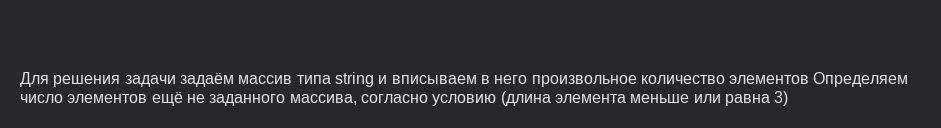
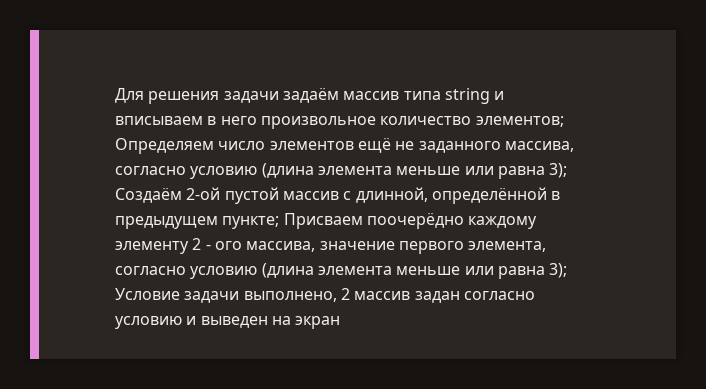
- Для решения задачи задаём массив типа string и вписываем в него произвольное количество элементов Определяем число элементов ещё не заданного массива, согласно условию (длина элемента меньше или равна 3)
+ Для решения задачи задаём массив типа string и вписываем в него произвольное количество элементов; Определяем число элементов ещё не заданного массива, согласно условию (длина элемента меньше или равна 3); Создаём 2-ой пустой массив с длинной, определённой в предыдущем пункте; Присваем поочерёдно каждому элементу 2 - ого массива, значение первого элемента, согласно условию (длина элемента меньше или равна 3); Условие задачи выполнено, 2 массив задан согласно условию и выведен на экран

